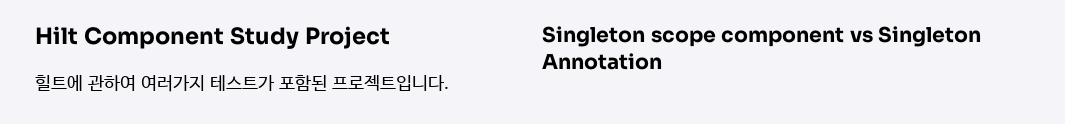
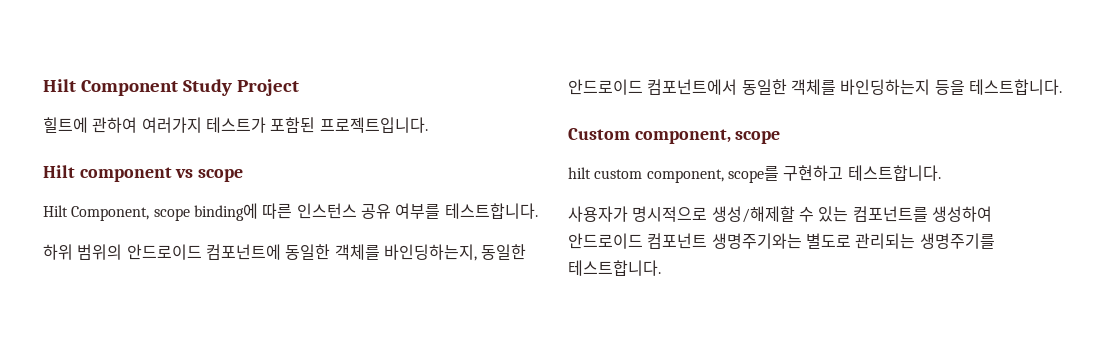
- Singleton scope component vs Singleton Annotation
+ Hilt component vs scope
+ Hilt Component, scope binding에 따른 인스턴스 공유 여부를 테스트합니다.
+ 하위 범위의 안드로이드 컴포넌트에 동일한 객체를 바인딩하는지, 동일한 안드로이드 컴포넌트에서 동일한 객체를 바인딩하는지 등을 테스트합니다.
+ Custom component, scope
+ hilt custom component, scope를 구현하고 테스트합니다.
+ 사용자가 명시적으로 생성/해제할 수 있는 컴포넌트를 생성하여 안드로이드 컴포넌트 생명주기와는 별도로 관리되는 생명주기를 테스트합니다.

